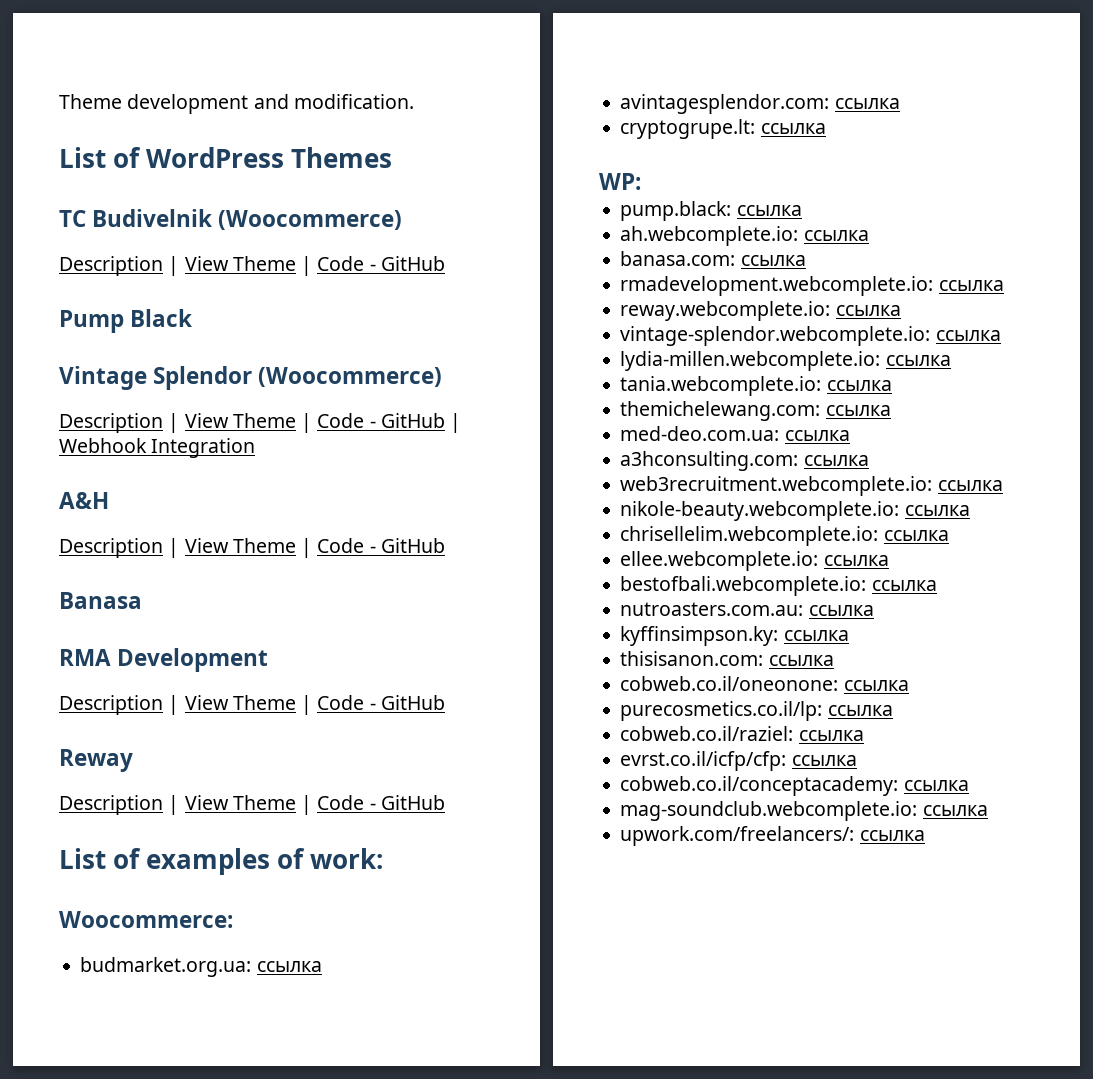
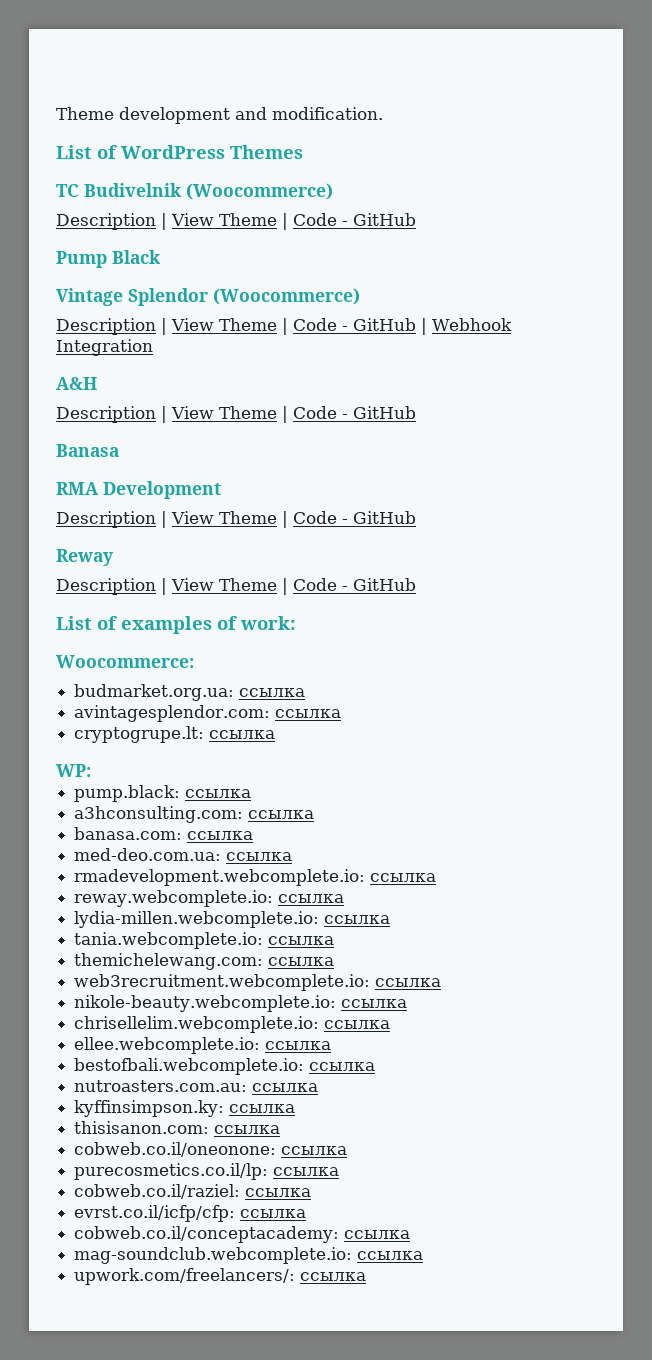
- ah.webcomplete.io: ссылка
+ a3hconsulting.com: ссылка
+ med-deo.com.ua: ссылка
- vintage-splendor.webcomplete.io: ссылка
- med-deo.com.ua: ссылка
- a3hconsulting.com: ссылка

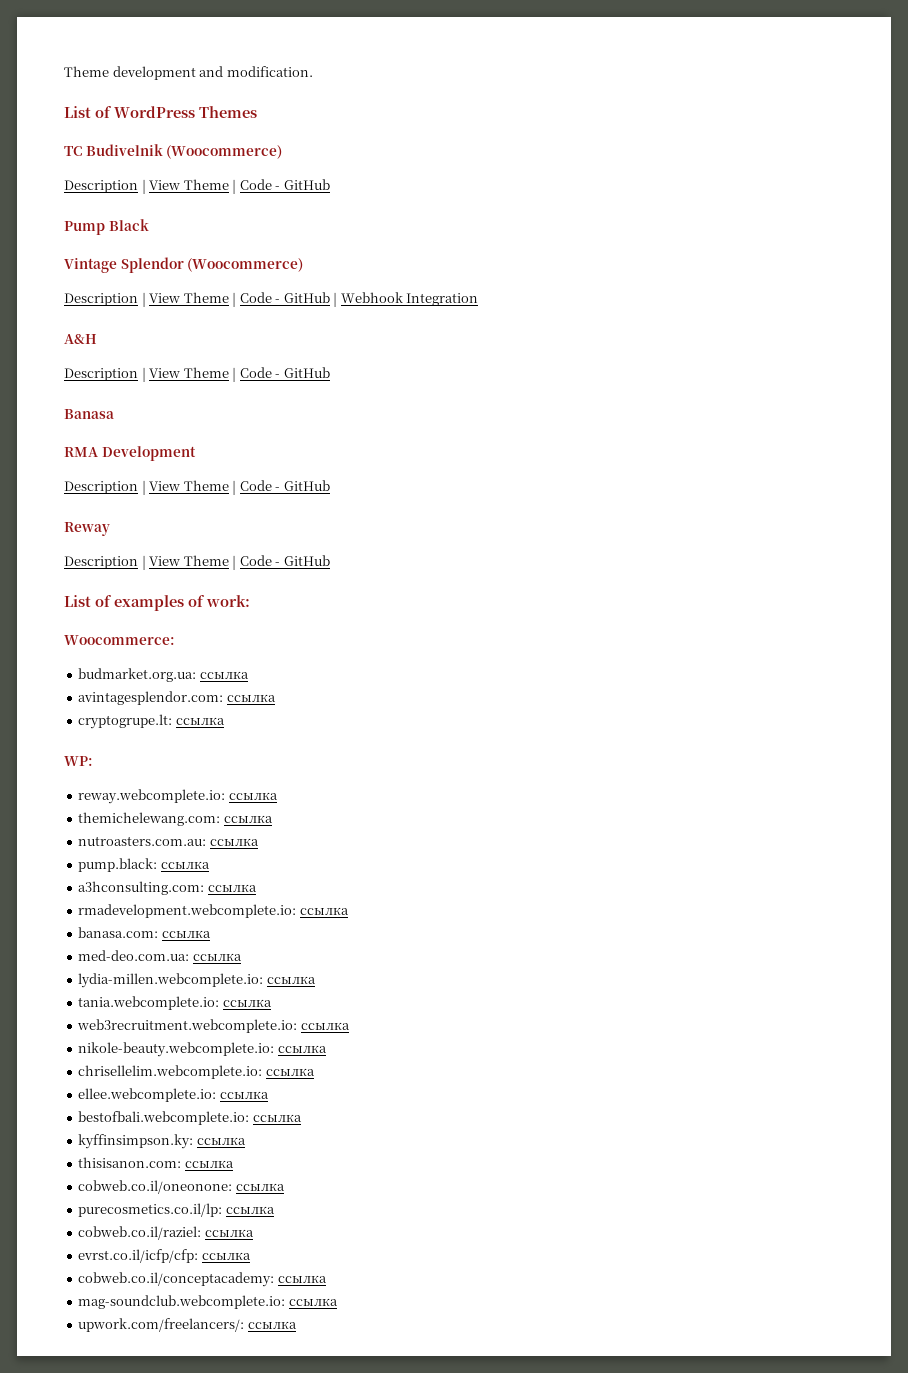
+ reway.webcomplete.io: ссылка
+ themichelewang.com: ссылка
+ nutroasters.com.au: ссылка
+ rmadevelopment.webcomplete.io: ссылка
- rmadevelopment.webcomplete.io: ссылка
- reway.webcomplete.io: ссылка
- themichelewang.com: ссылка
- nutroasters.com.au: ссылка

